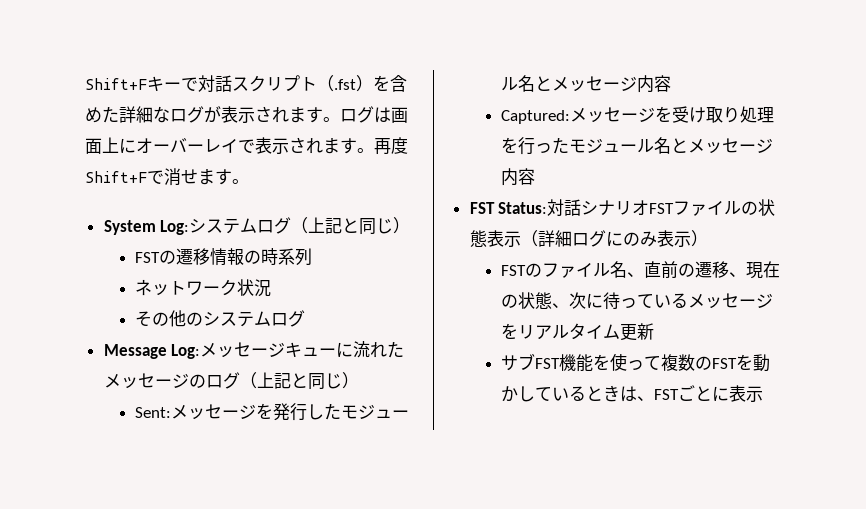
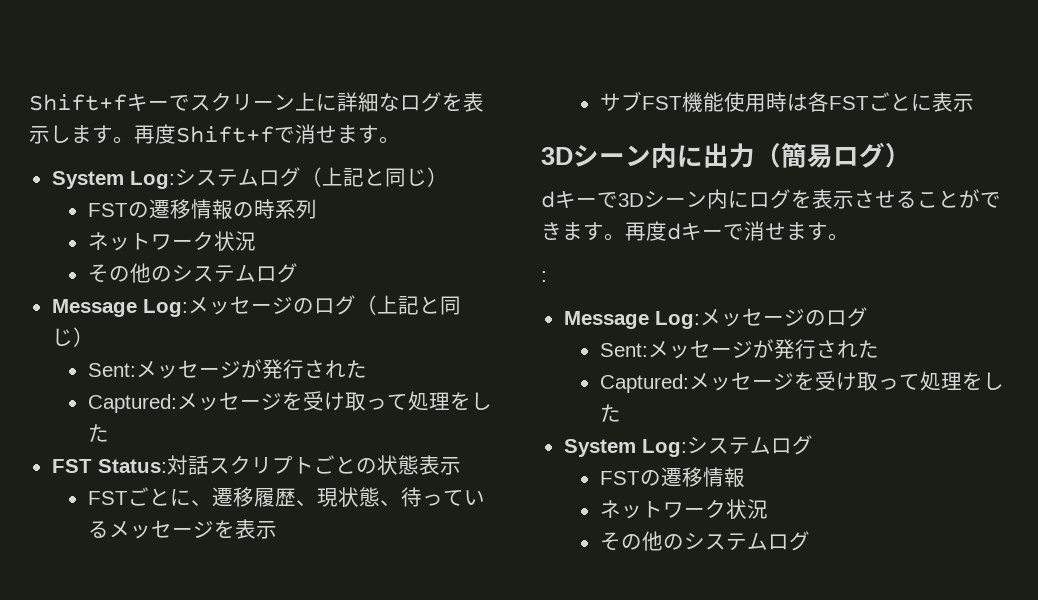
- Shift+Fキーで対話スクリプト（.fst）を含めた詳細なログが表示されます。ログは画面上にオーバーレイで表示されます。再度Shift+Fで消せます。
+ Shift+fキーでスクリーン上に詳細なログを表示します。再度Shift+fで消せます。
- Message Log:メッセージキューに流れたメッセージのログ（上記と同じ）
- Sent:メッセージを発行したモジュール名とメッセージ内容
- Captured:メッセージを受け取り処理を行ったモジュール名とメッセージ内容
- FST Status:対話シナリオFSTファイルの状態表示（詳細ログにのみ表示）
- FSTのファイル名、直前の遷移、現在の状態、次に待っているメッセージをリアルタイム更新
+ Message Log:メッセージのログ（上記と同じ）
+ Sent:メッセージが発行された
+ Captured:メッセージを受け取って処理をした
+ FST Status:対話スクリプトごとの状態表示
+ FSTごとに、遷移履歴、現状態、待っているメッセージを表示
- サブFST機能を使って複数のFSTを動かしているときは、FSTごとに表示
+ サブFST機能使用時は各FSTごとに表示
+ 3Dシーン内に出力（簡易ログ）
+ dキーで3Dシーン内にログを表示させることができます。再度dキーで消せます。
+ :
+ Message Log:メッセージのログ
+ Sent:メッセージが発行された
+ Captured:メッセージを受け取って処理をした
+ System Log:システムログ
+ FSTの遷移情報
+ ネットワーク状況
+ その他のシステムログ

